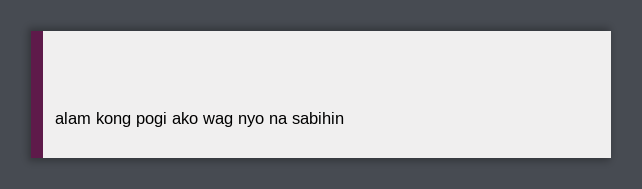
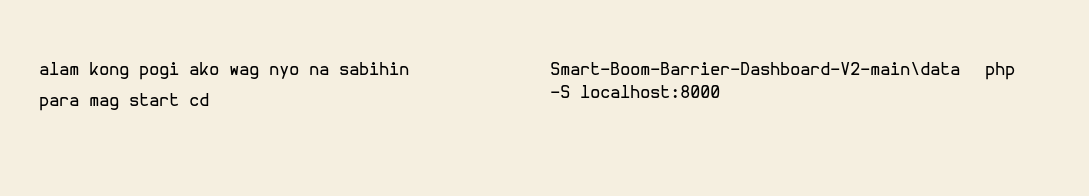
+ para mag start cd Smart-Boom-Barrier-Dashboard-V2-main\data php -S localhost:8000

